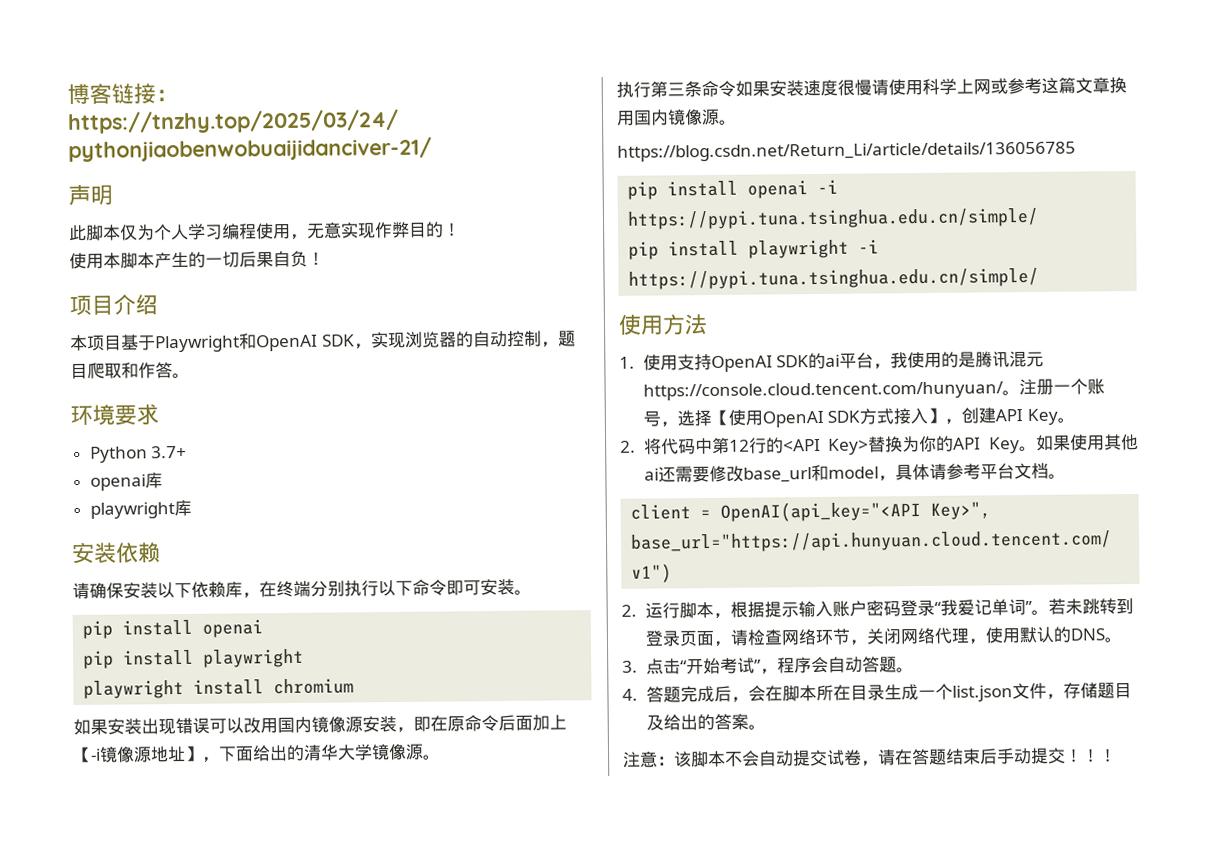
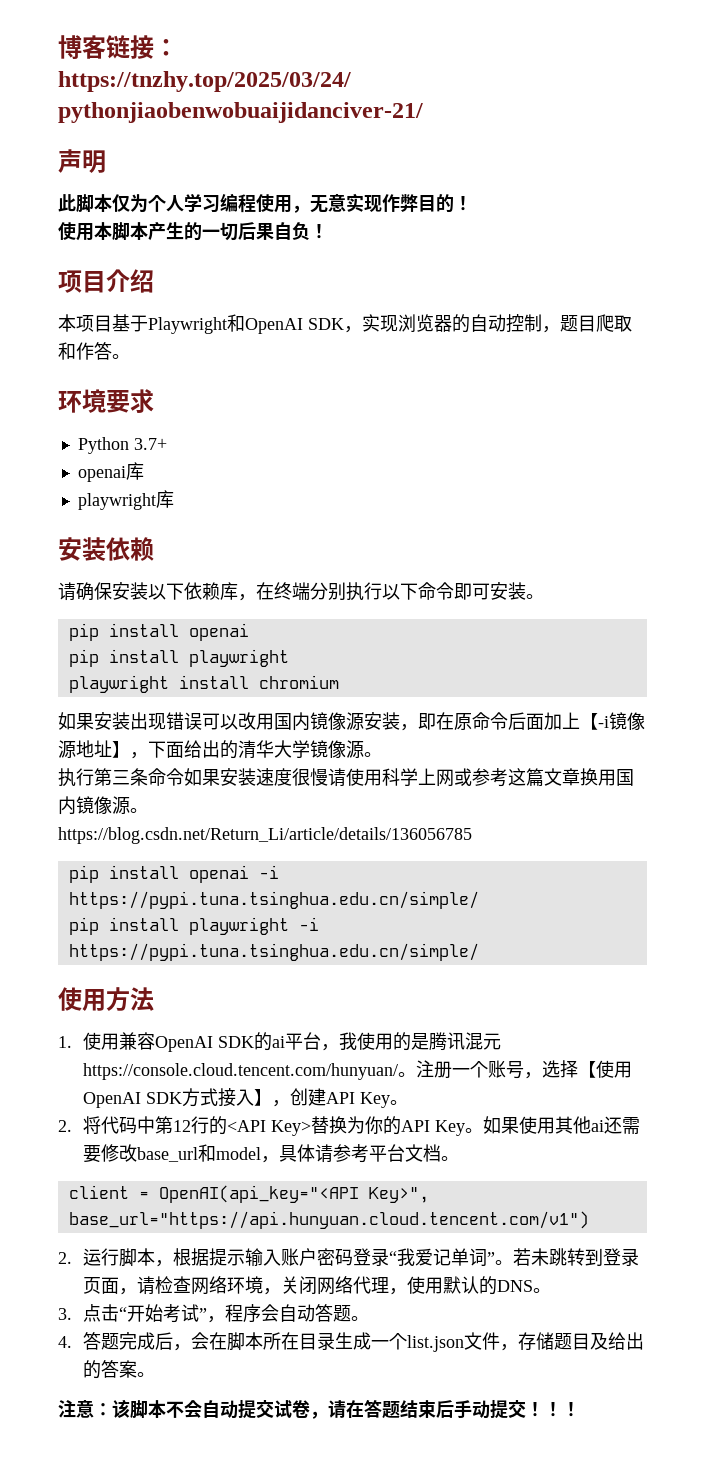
- 1.使用支持OpenAI SDK的ai平台，我使用的是腾讯混元https://console.cloud.tencent.com/hunyuan/。
+ 1.使用兼容OpenAI SDK的ai平台，我使用的是腾讯混元https://console.cloud.tencent.com/hunyuan/。
- 若未跳转到登录页面，请检查网络环节，关闭网络代理，使用默认的DNS。
+ 若未跳转到登录页面，请检查网络环境，关闭网络代理，使用默认的DNS。

